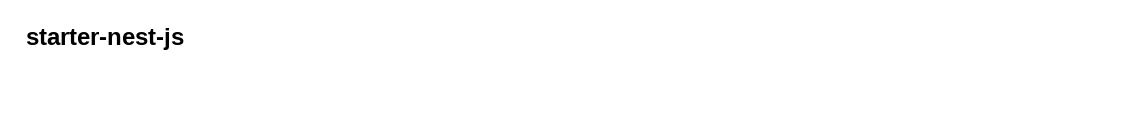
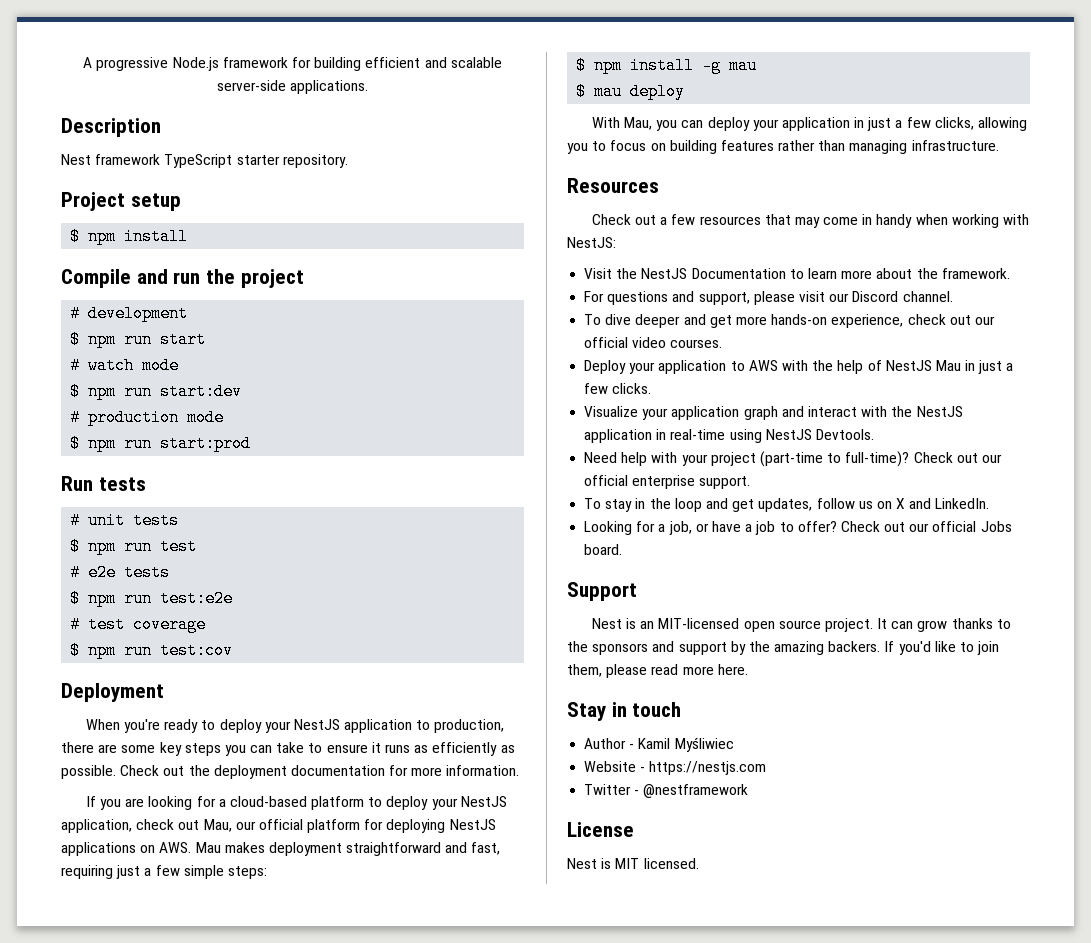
- starter-nest-js
+ A progressive Node.js framework for building efficient and scalable server-side applications.
+ Description
+ Nest framework TypeScript starter repository.
+ Project setup
+ $ npm install
+ Compile and run the project
+ # development
+ $ npm run start
+ # watch mode
+ $ npm run start:dev
+ # production mode
+ $ npm run start:prod
+ Run tests
+ # unit tests
+ $ npm run test
+ # e2e tests
+ $ npm run test:e2e
+ # test coverage
+ $ npm run test:cov
+ Deployment
+ When you're ready to deploy your NestJS application to production, there are some key steps you can take to ensure it runs as efficiently as possible. Check out the deployment documentation for more information.
+ If you are looking for a cloud-based platform to deploy your NestJS application, check out Mau, our official platform for deploying NestJS applications on AWS. Mau makes deployment straightforward and fast, requiring just a few simple steps:
+ $ npm install -g mau
+ $ mau deploy
+ With Mau, you can deploy your application in just a few clicks, allowing you to focus on building features rather than managing infrastructure.
+ Resources
+ Check out a few resources that may come in handy when working with NestJS:
+ Visit the NestJS Documentation to learn more about the framework.
+ For questions and support, please visit our Discord channel.
+ To dive deeper and get more hands-on experience, check out our official video courses.
+ Deploy your application to AWS with the help of NestJS Mau in just a few clicks.
+ Visualize your application graph and interact with the NestJS application in real-time using NestJS Devtools.
+ Need help with your project (part-time to full-time)? Check out our official enterprise support.
+ To stay in the loop and get updates, follow us on X and LinkedIn.
+ Looking for a job, or have a job to offer? Check out our official Jobs board.
+ Support
+ Nest is an MIT-licensed open source project. It can grow thanks to the sponsors and support by the amazing backers. If you'd like to join them, please read more here.
+ Stay in touch
+ Author - Kamil Myśliwiec
+ Website - https://nestjs.com
+ Twitter - @nestframework
+ License
+ Nest is MIT licensed.

